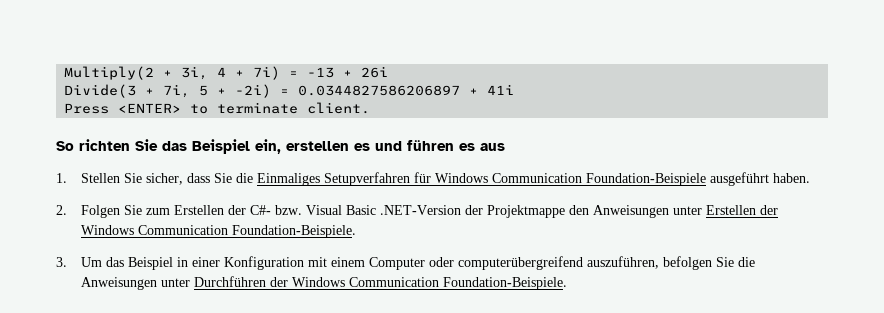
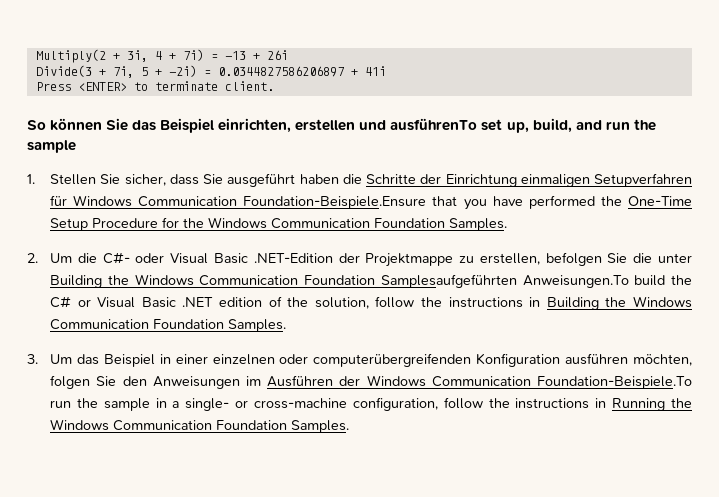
- So richten Sie das Beispiel ein, erstellen es und führen es aus
+ So können Sie das Beispiel einrichten, erstellen und ausführenTo set up, build, and run the sample
- 1. Stellen Sie sicher, dass Sie die Einmaliges Setupverfahren für Windows Communication Foundation-Beispiele ausgeführt haben.
- 2. Folgen Sie zum Erstellen der C#- bzw. Visual Basic .NET-Version der Projektmappe den Anweisungen unter Erstellen der Windows Communication Foundation-Beispiele.
+ 1. Stellen Sie sicher, dass Sie ausgeführt haben die Schritte der Einrichtung einmaligen Setupverfahren für Windows Communication Foundation-Beispiele.Ensure that you have performed the One-Time Setup Procedure for the Windows Communication Foundation Samples.
+ 2. Um die C#- oder Visual Basic .NET-Edition der Projektmappe zu erstellen, befolgen Sie die unter Building the Windows Communication Foundation Samplesaufgeführten Anweisungen.To build the C# or Visual Basic .NET edition of the solution, follow the instructions in Building the Windows Communication Foundation Samples.
- 3. Um das Beispiel in einer Konfiguration mit einem Computer oder computerübergreifend auszuführen, befolgen Sie die Anweisungen unter Durchführen der Windows Communication Foundation-Beispiele.
+ 3. Um das Beispiel in einer einzelnen oder computerübergreifenden Konfiguration ausführen möchten, folgen Sie den Anweisungen im Ausführen der Windows Communication Foundation-Beispiele.To run the sample in a single- or cross-machine configuration, follow the instructions in Running the Windows Communication Foundation Samples.

